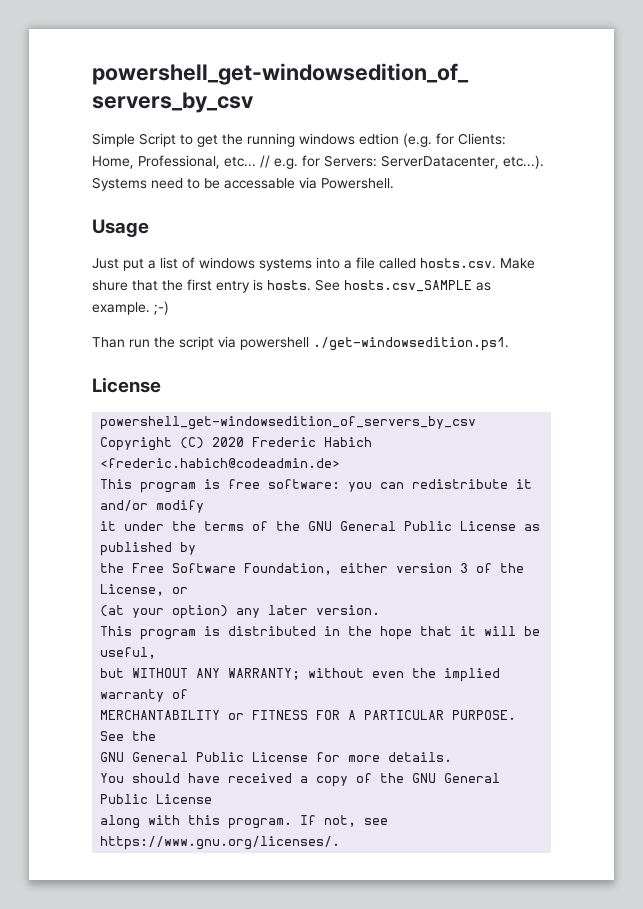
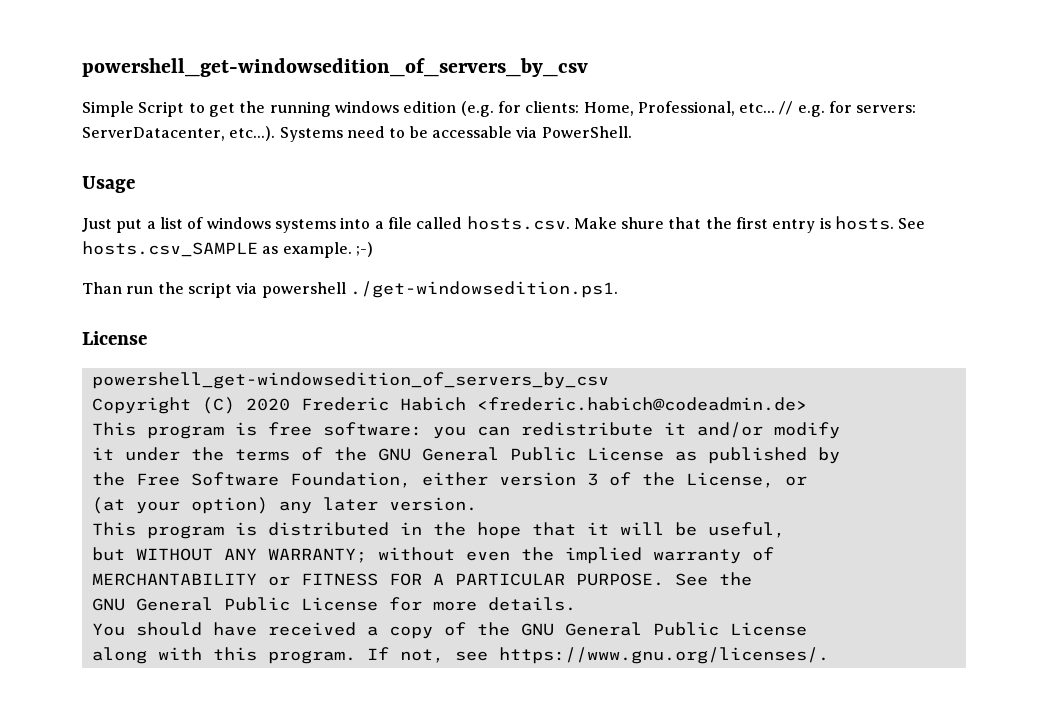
- Simple Script to get the running windows edtion (e.g. for Clients: Home, Professional, etc...
+ Simple Script to get the running windows edition (e.g. for clients: Home, Professional, etc...
- // e.g. for Servers: ServerDatacenter, etc...). Systems need to be accessable via Powershell.
+ // e.g. for servers: ServerDatacenter, etc...). Systems need to be accessable via PowerShell.

